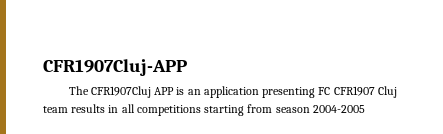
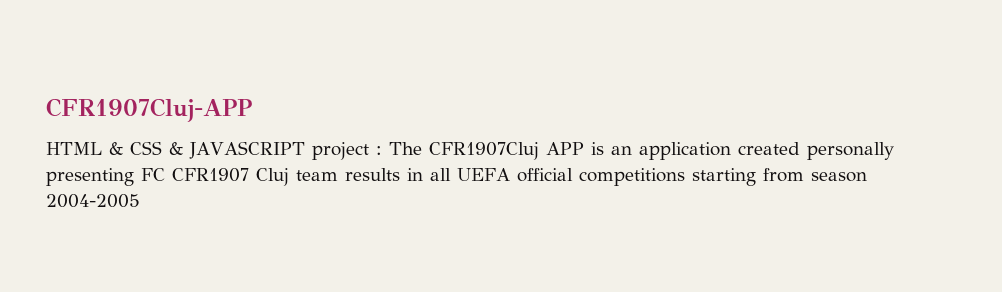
- The CFR1907Cluj APP is an application presenting FC CFR1907 Cluj team results in all competitions starting from season 2004-2005
+ HTML & CSS & JAVASCRIPT project : The CFR1907Cluj APP is an application created personally presenting FC CFR1907 Cluj team results in all UEFA official competitions starting from season 2004-2005

